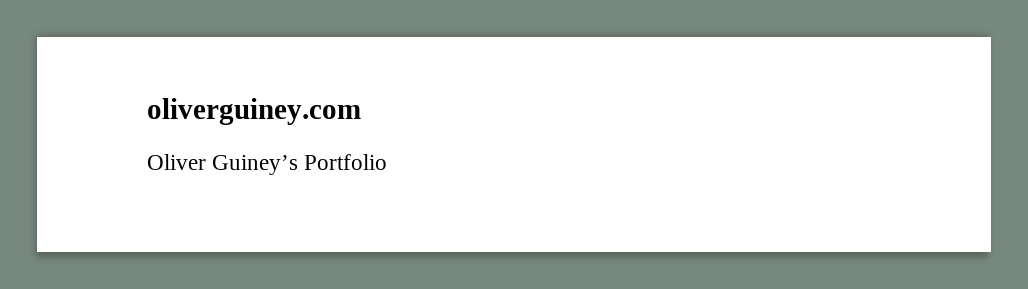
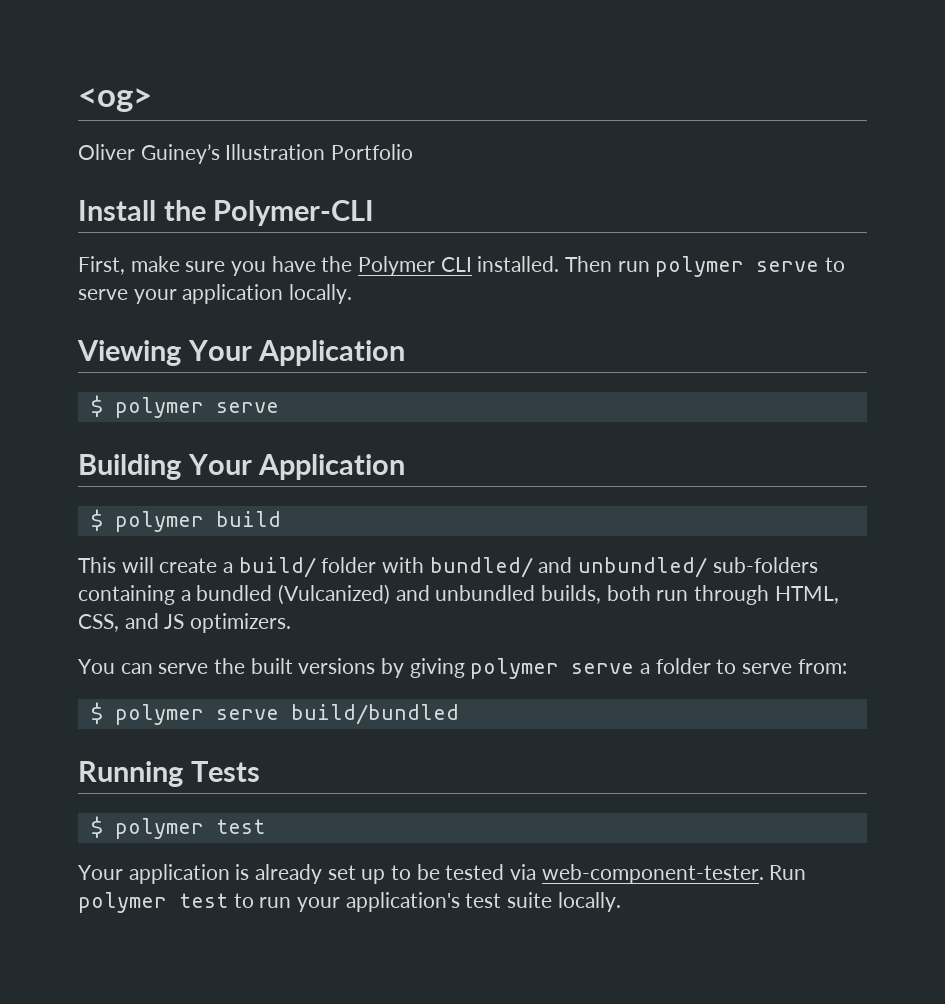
- oliverguiney.com
+ <og>
- Oliver Guiney’s Portfolio
+ Oliver Guiney’s Illustration Portfolio
+ Install the Polymer-CLI
+ First, make sure you have the Polymer CLI installed. Then run polymer serve to serve your application locally.
+ Viewing Your Application
+ $ polymer serve
+ Building Your Application
+ $ polymer build
+ This will create a build/ folder with bundled/ and unbundled/ sub-folders containing a bundled (Vulcanized) and unbundled builds, both run through HTML, CSS, and JS optimizers.
+ You can serve the built versions by giving polymer serve a folder to serve from:
+ $ polymer serve build/bundled
+ Running Tests
+ $ polymer test
+ Your application is already set up to be tested via web-component-tester. Run polymer test to run your application's test suite locally.

